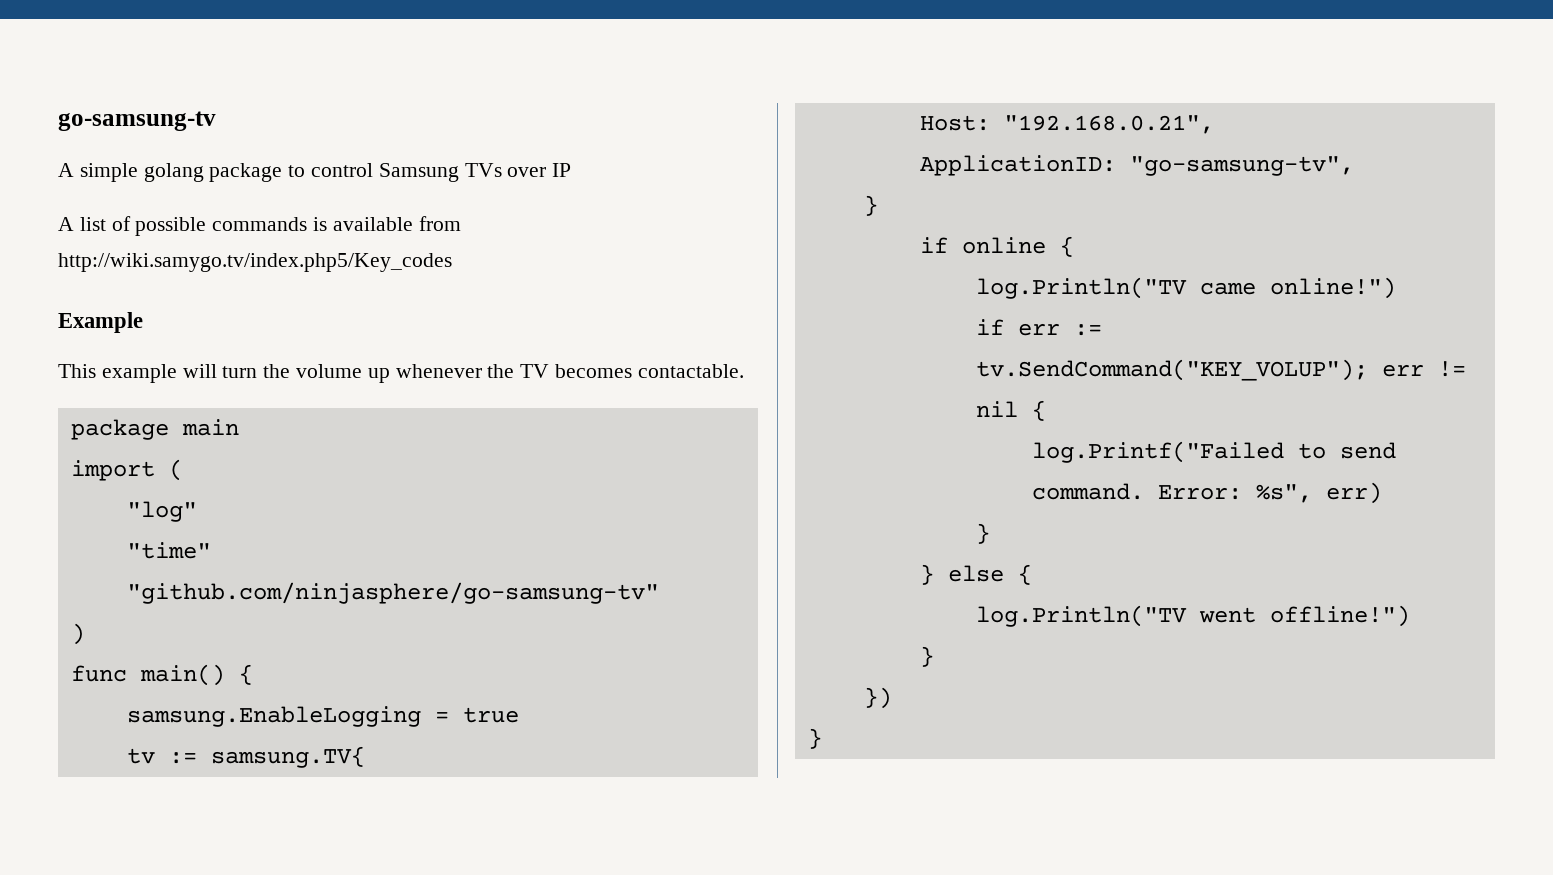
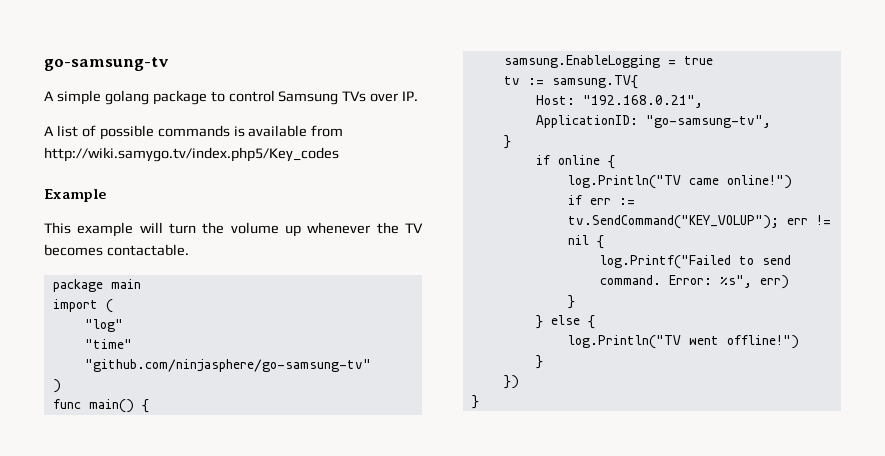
- A simple golang package to control Samsung TVs over IP
+ A simple golang package to control Samsung TVs over IP.

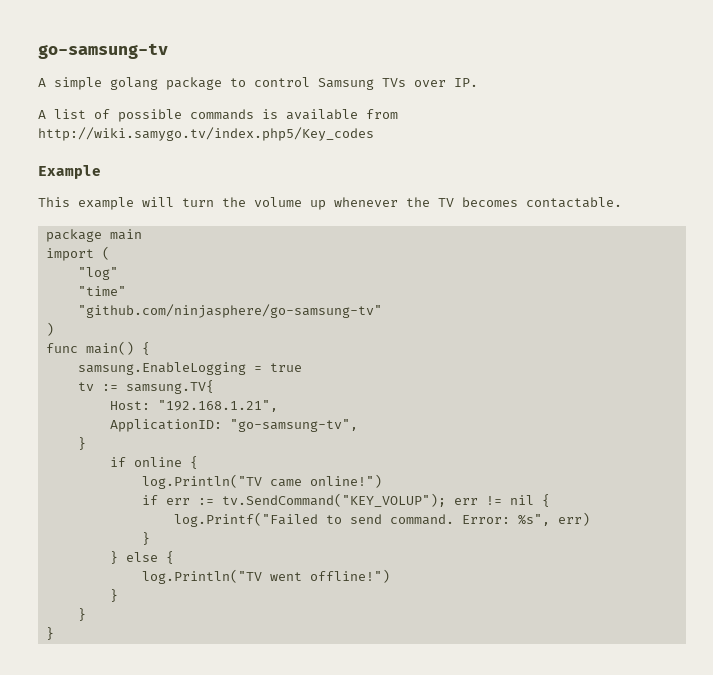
- Host: "192.168.0.21",
+ Host: "192.168.1.21",
  log.Println("TV went offline!")
  }
- })
+ }

